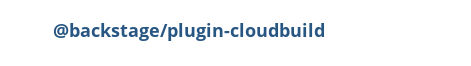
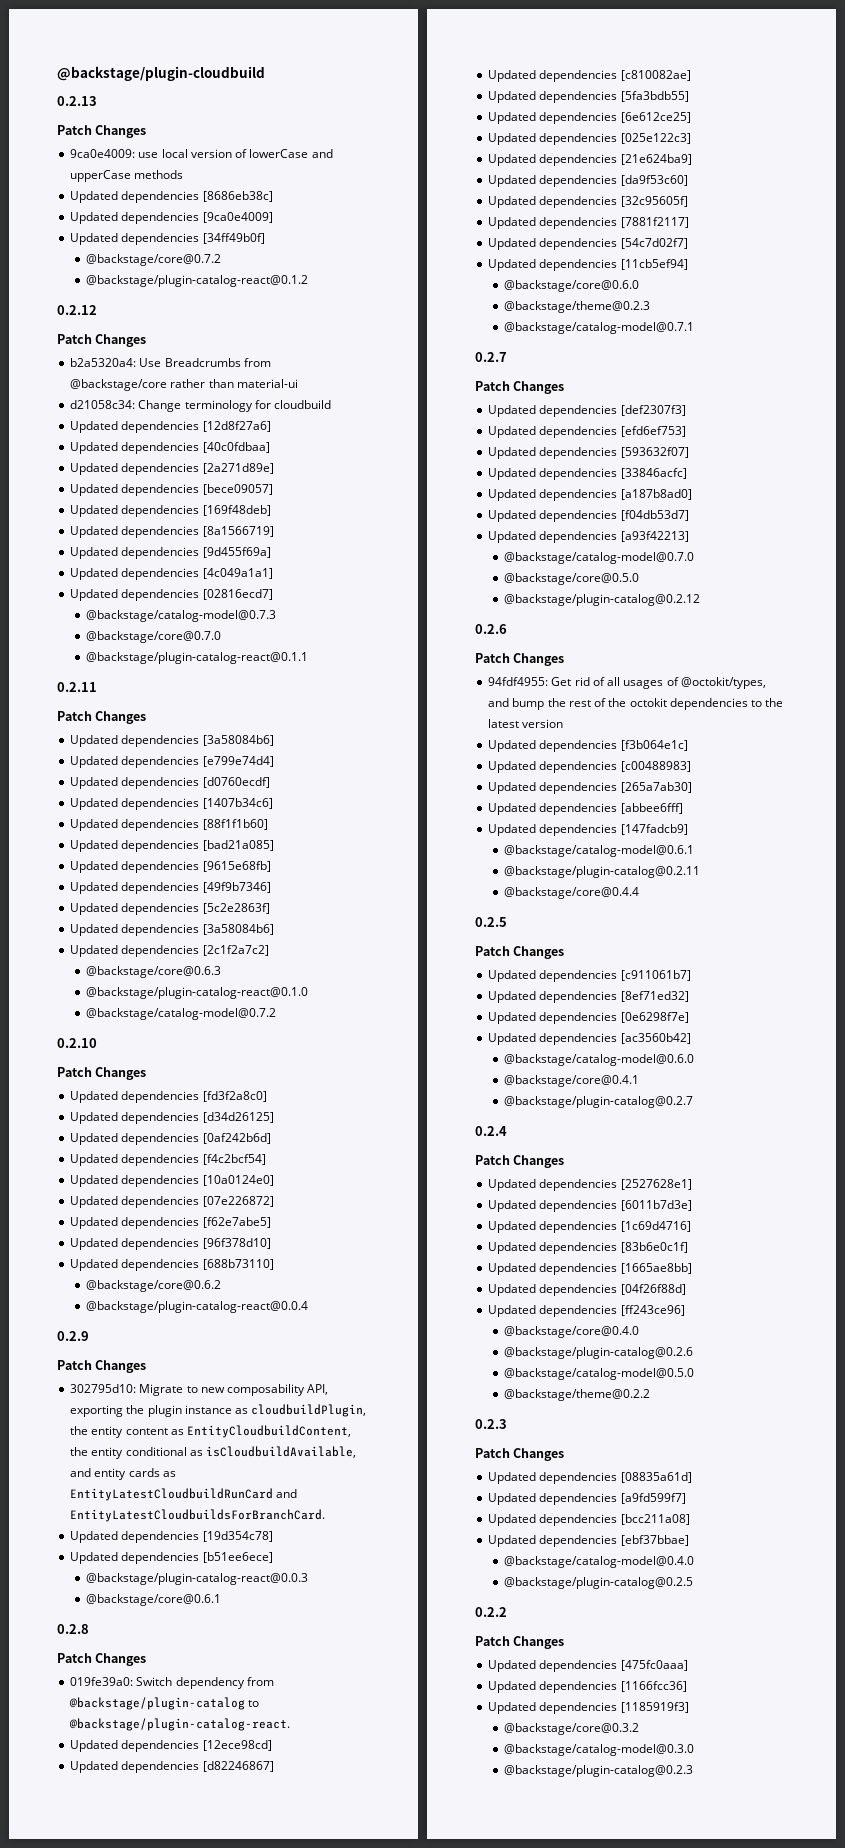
+ 0.2.13
+ Patch Changes
+ 9ca0e4009: use local version of lowerCase and upperCase methods
+ Updated dependencies [8686eb38c]
+ Updated dependencies [9ca0e4009]
+ Updated dependencies [34ff49b0f]
+ @backstage/core@0.7.2
+ @backstage/plugin-catalog-react@0.1.2
+ 0.2.12
+ Patch Changes
+ b2a5320a4: Use Breadcrumbs from @backstage/core rather than material-ui
+ d21058c34: Change terminology for cloudbuild
+ Updated dependencies [12d8f27a6]
+ Updated dependencies [40c0fdbaa]
+ Updated dependencies [2a271d89e]
+ Updated dependencies [bece09057]
+ Updated dependencies [169f48deb]
+ Updated dependencies [8a1566719]
+ Updated dependencies [9d455f69a]
+ Updated dependencies [4c049a1a1]
+ Updated dependencies [02816ecd7]
+ @backstage/catalog-model@0.7.3
+ @backstage/core@0.7.0
+ @backstage/plugin-catalog-react@0.1.1
+ 0.2.11
+ Patch Changes
+ Updated dependencies [3a58084b6]
+ Updated dependencies [e799e74d4]
+ Updated dependencies [d0760ecdf]
+ Updated dependencies [1407b34c6]
+ Updated dependencies [88f1f1b60]
+ Updated dependencies [bad21a085]
+ Updated dependencies [9615e68fb]
+ Updated dependencies [49f9b7346]
+ Updated dependencies [5c2e2863f]
+ Updated dependencies [3a58084b6]
+ Updated dependencies [2c1f2a7c2]
+ @backstage/core@0.6.3
+ @backstage/plugin-catalog-react@0.1.0
+ @backstage/catalog-model@0.7.2
+ 0.2.10
+ Patch Changes
+ Updated dependencies [fd3f2a8c0]
+ Updated dependencies [d34d26125]
+ Updated dependencies [0af242b6d]
+ Updated dependencies [f4c2bcf54]
+ Updated dependencies [10a0124e0]
+ Updated dependencies [07e226872]
+ Updated dependencies [f62e7abe5]
+ Updated dependencies [96f378d10]
+ Updated dependencies [688b73110]
+ @backstage/core@0.6.2
+ @backstage/plugin-catalog-react@0.0.4
+ 0.2.9
+ Patch Changes
+ 302795d10: Migrate to new composability API, exporting the plugin instance as cloudbuildPlugin, the entity content as EntityCloudbuildContent, the entity conditional as isCloudbuildAvailable, and entity cards as EntityLatestCloudbuildRunCard and EntityLatestCloudbuildsForBranchCard.
+ Updated dependencies [19d354c78]
+ Updated dependencies [b51ee6ece]
+ @backstage/plugin-catalog-react@0.0.3
+ @backstage/core@0.6.1
+ 0.2.8
+ Patch Changes
+ 019fe39a0: Switch dependency from @backstage/plugin-catalog to @backstage/plugin-catalog-react.
+ Updated dependencies [12ece98cd]
+ Updated dependencies [d82246867]
+ Updated dependencies [c810082ae]
+ Updated dependencies [5fa3bdb55]
+ Updated dependencies [6e612ce25]
+ Updated dependencies [025e122c3]
+ Updated dependencies [21e624ba9]
+ Updated dependencies [da9f53c60]
+ Updated dependencies [32c95605f]
+ Updated dependencies [7881f2117]
+ Updated dependencies [54c7d02f7]
+ Updated dependencies [11cb5ef94]
+ @backstage/core@0.6.0
+ @backstage/theme@0.2.3
+ @backstage/catalog-model@0.7.1
+ 0.2.7
+ Patch Changes
+ Updated dependencies [def2307f3]
+ Updated dependencies [efd6ef753]
+ Updated dependencies [593632f07]
+ Updated dependencies [33846acfc]
+ Updated dependencies [a187b8ad0]
+ Updated dependencies [f04db53d7]
+ Updated dependencies [a93f42213]
+ @backstage/catalog-model@0.7.0
+ @backstage/core@0.5.0
+ @backstage/plugin-catalog@0.2.12
+ 0.2.6
+ Patch Changes
+ 94fdf4955: Get rid of all usages of @octokit/types, and bump the rest of the octokit dependencies to the latest version
+ Updated dependencies [f3b064e1c]
+ Updated dependencies [c00488983]
+ Updated dependencies [265a7ab30]
+ Updated dependencies [abbee6fff]
+ Updated dependencies [147fadcb9]
+ @backstage/catalog-model@0.6.1
+ @backstage/plugin-catalog@0.2.11
+ @backstage/core@0.4.4
+ 0.2.5
+ Patch Changes
+ Updated dependencies [c911061b7]
+ Updated dependencies [8ef71ed32]
+ Updated dependencies [0e6298f7e]
+ Updated dependencies [ac3560b42]
+ @backstage/catalog-model@0.6.0
+ @backstage/core@0.4.1
+ @backstage/plugin-catalog@0.2.7
+ 0.2.4
+ Patch Changes
+ Updated dependencies [2527628e1]
+ Updated dependencies [6011b7d3e]
+ Updated dependencies [1c69d4716]
+ Updated dependencies [83b6e0c1f]
+ Updated dependencies [1665ae8bb]
+ Updated dependencies [04f26f88d]
+ Updated dependencies [ff243ce96]
+ @backstage/core@0.4.0
+ @backstage/plugin-catalog@0.2.6
+ @backstage/catalog-model@0.5.0
+ @backstage/theme@0.2.2
+ 0.2.3
+ Patch Changes
+ Updated dependencies [08835a61d]
+ Updated dependencies [a9fd599f7]
+ Updated dependencies [bcc211a08]
+ Updated dependencies [ebf37bbae]
+ @backstage/catalog-model@0.4.0
+ @backstage/plugin-catalog@0.2.5
+ 0.2.2
+ Patch Changes
+ Updated dependencies [475fc0aaa]
+ Updated dependencies [1166fcc36]
+ Updated dependencies [1185919f3]
+ @backstage/core@0.3.2
+ @backstage/catalog-model@0.3.0
+ @backstage/plugin-catalog@0.2.3

